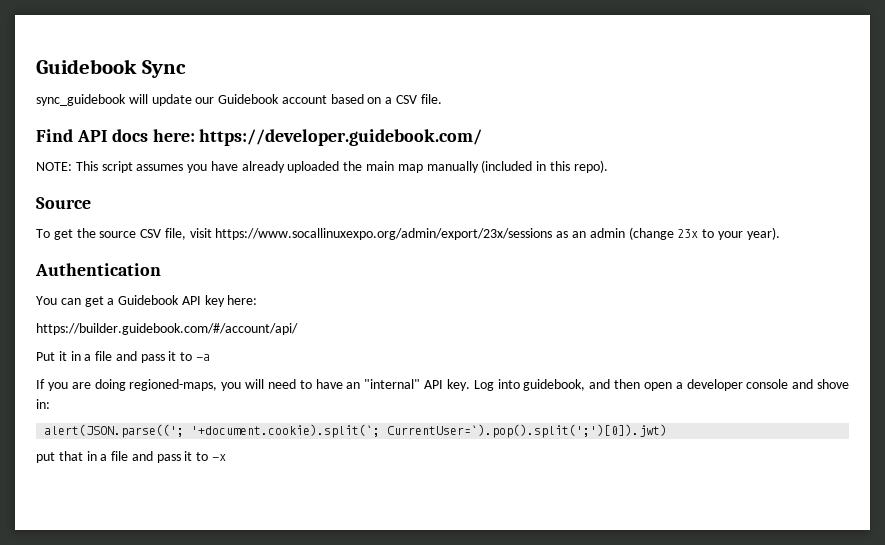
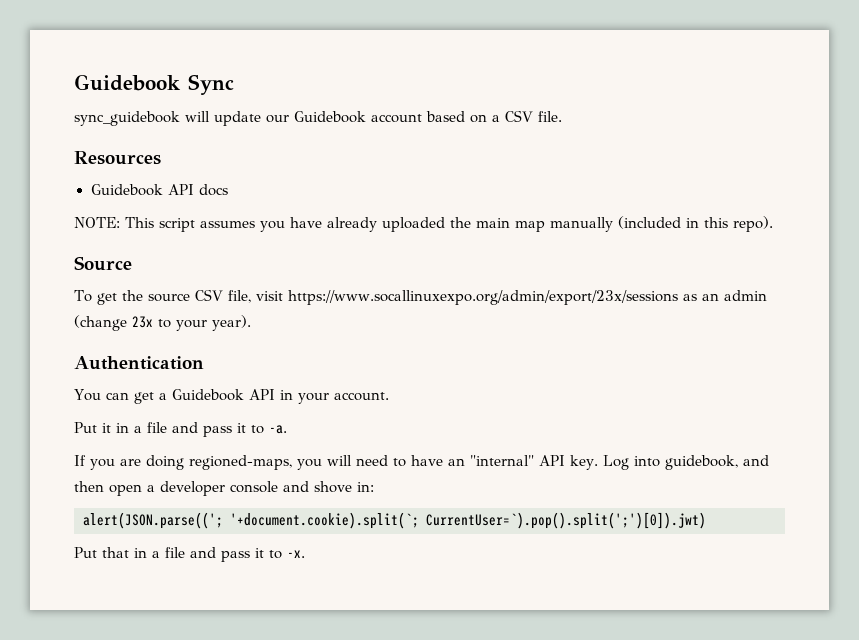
- Find API docs here: https://developer.guidebook.com/
+ Resources
+ Guidebook API docs
- You can get a Guidebook API key here:
- https://builder.guidebook.com/#/account/api/
+ You can get a Guidebook API in your account.
- Put it in a file and pass it to -a
+ Put it in a file and pass it to -a.
- put that in a file and pass it to -x
+ Put that in a file and pass it to -x.

